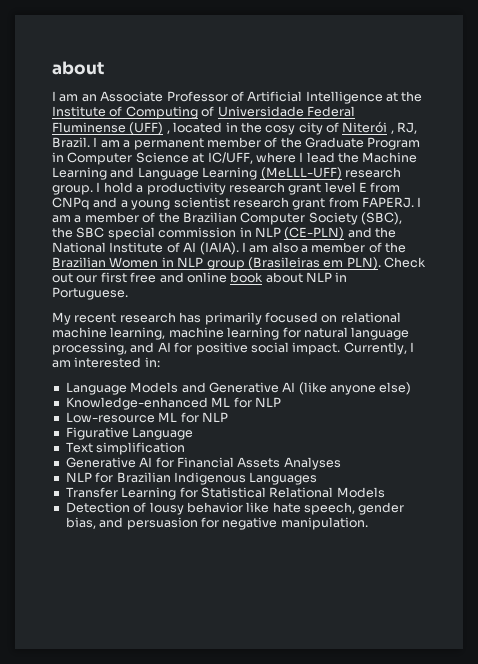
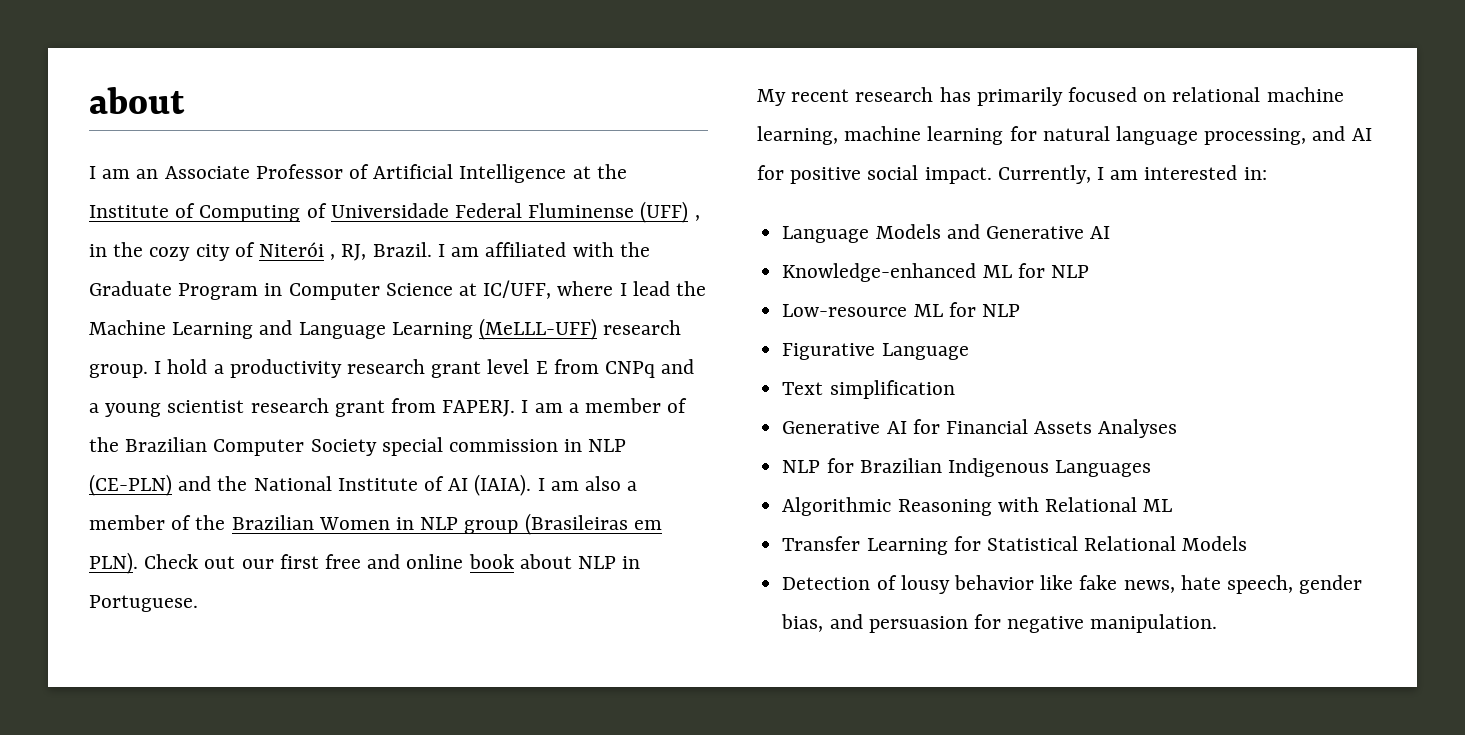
- I am an Associate Professor of Artificial Intelligence at the Institute of Computing of Universidade Federal Fluminense (UFF) , located in the cosy city of Niterói , RJ, Brazil.
+ I am an Associate Professor of Artificial Intelligence at the Institute of Computing of Universidade Federal Fluminense (UFF) , in the cozy city of Niterói , RJ, Brazil.
- I am a permanent member of the Graduate Program in Computer Science at IC/UFF, where I lead the Machine Learning and Language Learning (MeLLL-UFF) research group.
+ I am affiliated with the Graduate Program in Computer Science at IC/UFF, where I lead the Machine Learning and Language Learning (MeLLL-UFF) research group.
- I am a member of the Brazilian Computer Society (SBC), the SBC special commission in NLP (CE-PLN) and the National Institute of AI (IAIA).
+ I am a member of the Brazilian Computer Society special commission in NLP (CE-PLN) and the National Institute of AI (IAIA).
- Language Models and Generative AI (like anyone else)
+ Language Models and Generative AI
+ Algorithmic Reasoning with Relational ML
- Detection of lousy behavior like hate speech, gender bias, and persuasion for negative manipulation.
+ Detection of lousy behavior like fake news, hate speech, gender bias, and persuasion for negative manipulation.

